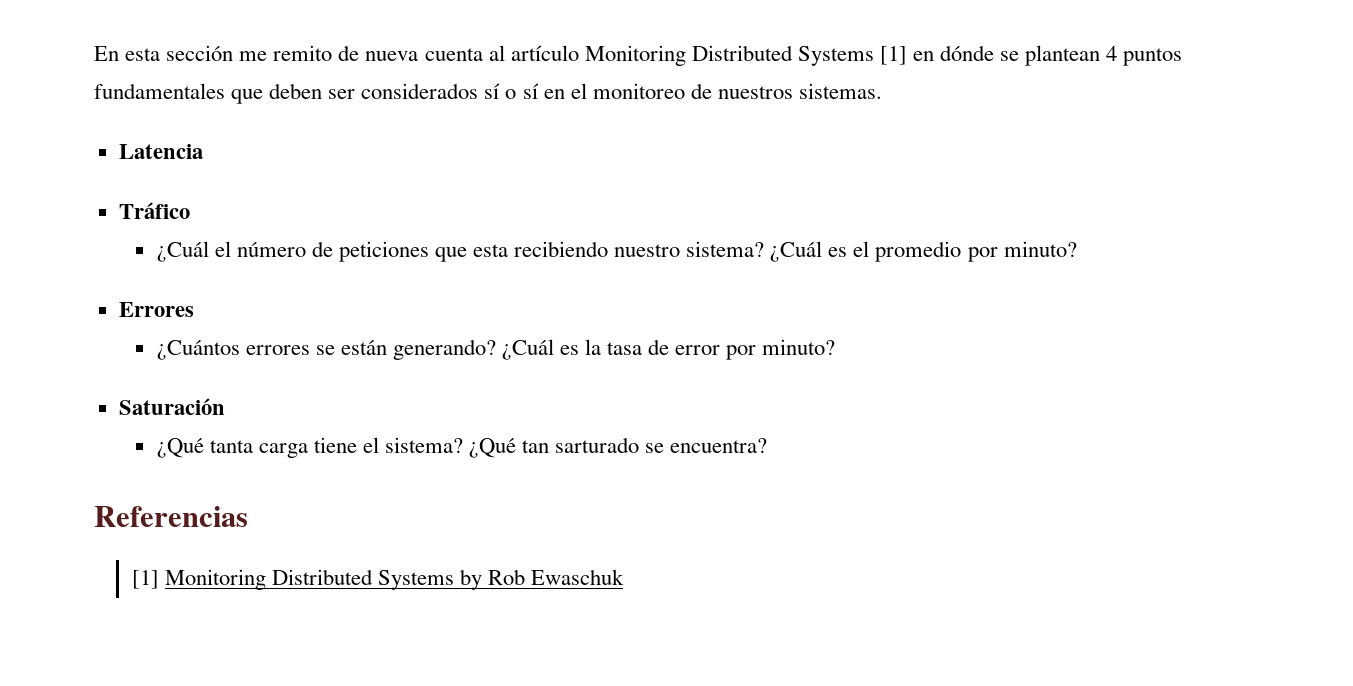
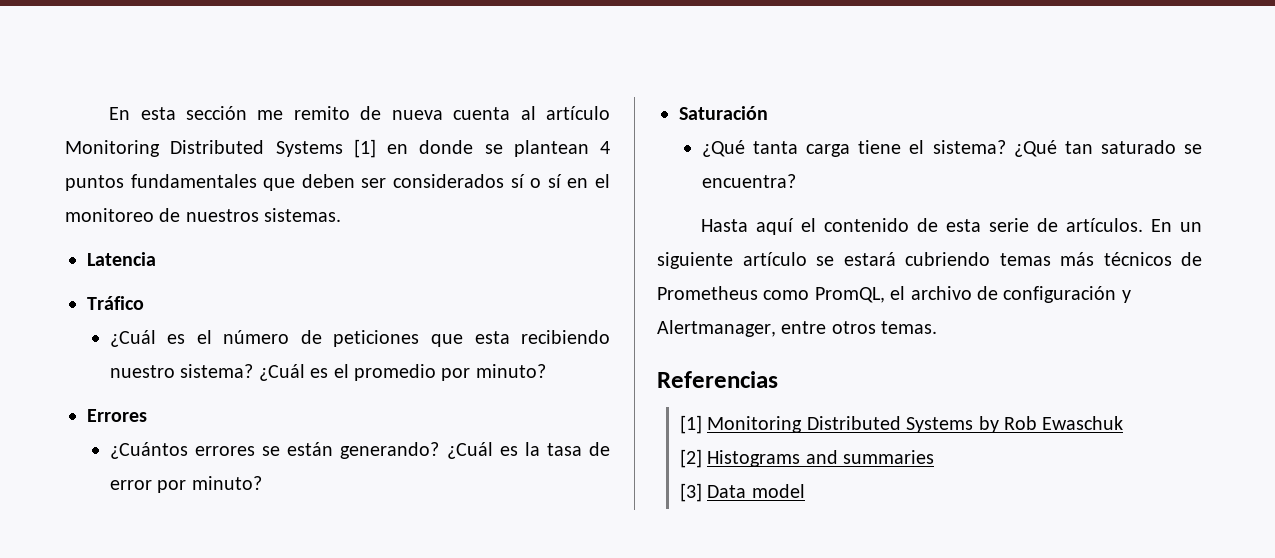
- En esta sección me remito de nueva cuenta al artículo Monitoring Distributed Systems [1] en dónde se plantean 4 puntos fundamentales que deben ser considerados sí o sí en el monitoreo de nuestros sistemas.
+ En esta sección me remito de nueva cuenta al artículo Monitoring Distributed Systems [1] en donde se plantean 4 puntos fundamentales que deben ser considerados sí o sí en el monitoreo de nuestros sistemas.
- ¿Cuál el número de peticiones que esta recibiendo nuestro sistema?
+ ¿Cuál es el número de peticiones que esta recibiendo nuestro sistema?
- ¿Qué tan sarturado se encuentra?
+ ¿Qué tan saturado se encuentra?
+ Hasta aquí el contenido de esta serie de artículos. En un siguiente artículo se estará cubriendo temas más técnicos de Prometheus como PromQL, el archivo de configuración y Alertmanager, entre otros temas.
+ [2] Histograms and summaries
+ [3] Data model

